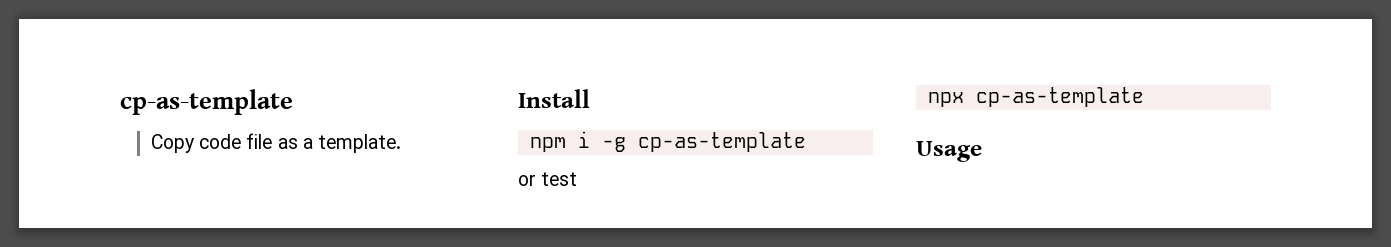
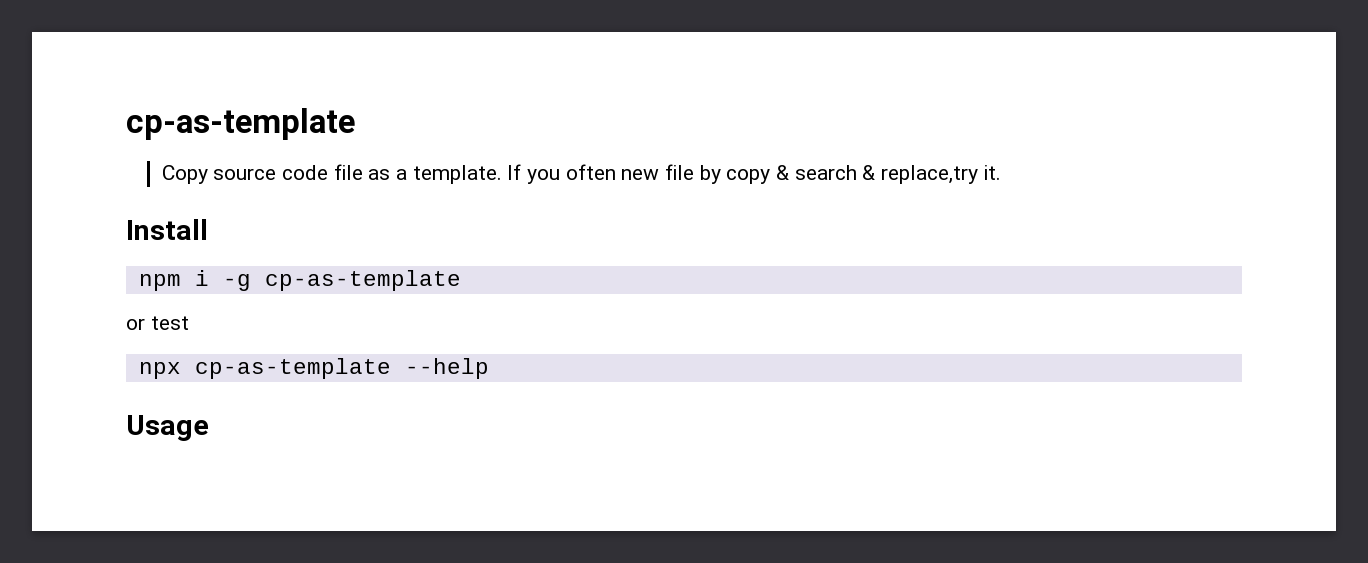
- Copy code file as a template.
+ Copy source code file as a template. If you often new file by copy & search & replace,try it.
- npx cp-as-template
+ npx cp-as-template --help

